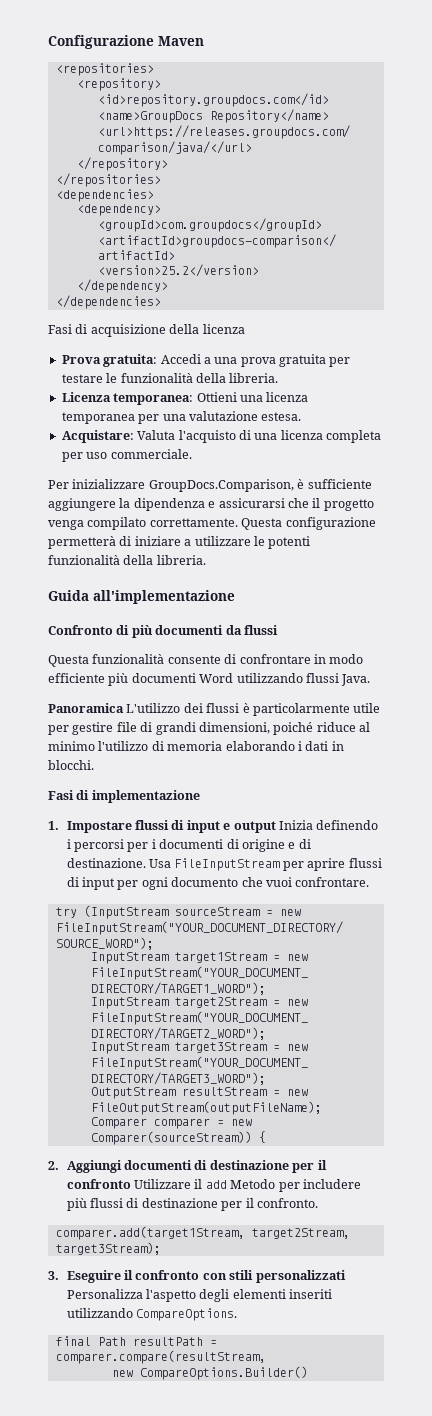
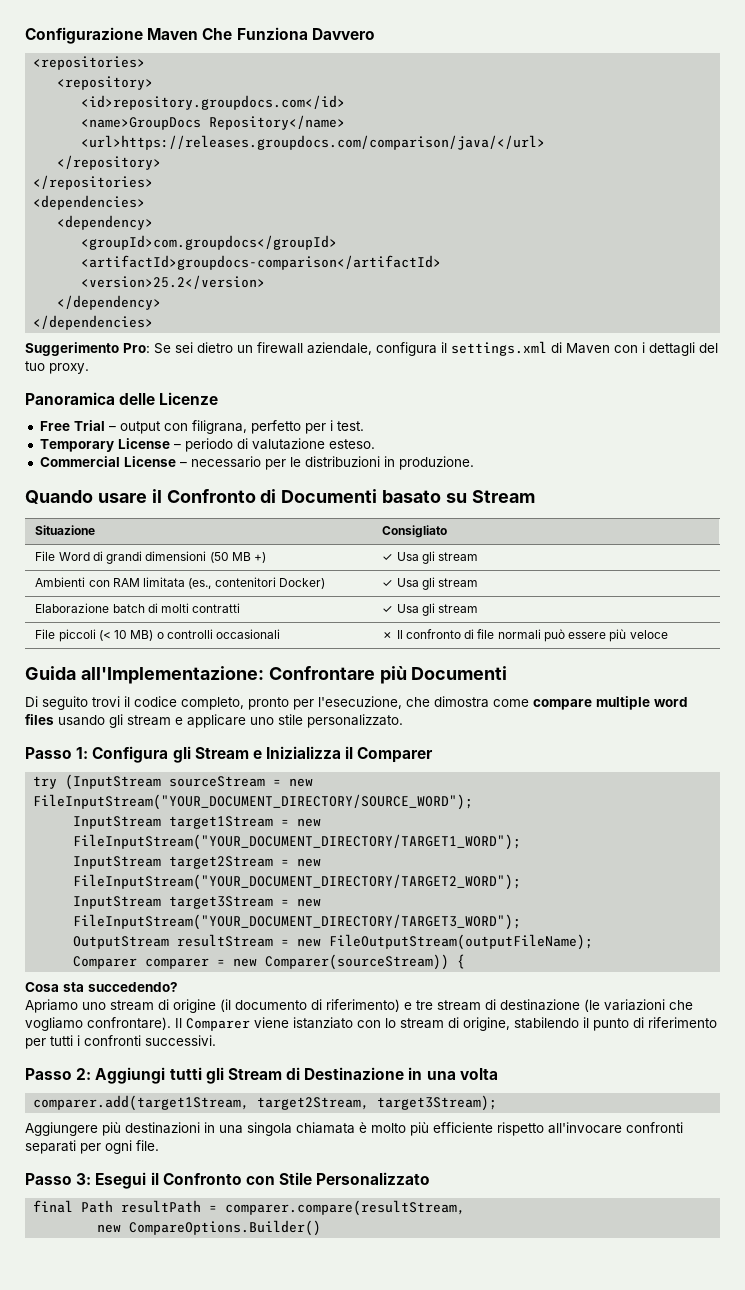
- Configurazione Maven
+ Configurazione Maven Che Funziona Davvero
- Fasi di acquisizione della licenza
- Prova gratuita: Accedi a una prova gratuita per testare le funzionalità della libreria.
- Licenza temporanea: Ottieni una licenza temporanea per una valutazione estesa.
- Acquistare: Valuta l'acquisto di una licenza completa per uso commerciale.
- Per inizializzare GroupDocs.Comparison, è sufficiente aggiungere la dipendenza e assicurarsi che il progetto venga compilato correttamente. Questa configurazione permetterà di iniziare a utilizzare le potenti funzionalità della libreria.
- Guida all'implementazione
- Confronto di più documenti da flussi
- Questa funzionalità consente di confrontare in modo efficiente più documenti Word utilizzando flussi Java.
- Panoramica L'utilizzo dei flussi è particolarmente utile per gestire file di grandi dimensioni, poiché riduce al minimo l'utilizzo di memoria elaborando i dati in blocchi.
- Fasi di implementazione
- 1. Impostare flussi di input e output Inizia definendo i percorsi per i documenti di origine e di destinazione. Usa FileInputStream per aprire flussi di input per ogni documento che vuoi confrontare.
+ Suggerimento Pro: Se sei dietro un firewall aziendale, configura il settings.xml di Maven con i dettagli del tuo proxy.
+ Panoramica delle Licenze
+ Free Trial – output con filigrana, perfetto per i test.
+ Temporary License – periodo di valutazione esteso.
+ Commercial License – necessario per le distribuzioni in produzione.
+ Quando usare il Confronto di Documenti basato su Stream
+ Situazione | Consigliato
+ File Word di grandi dimensioni (50 MB +) | ✓ Usa gli stream
+ Ambienti con RAM limitata (es., contenitori Docker) | ✓ Usa gli stream
+ Elaborazione batch di molti contratti | ✓ Usa gli stream
+ File piccoli (< 10 MB) o controlli occasionali | ✗ Il confronto di file normali può essere più veloce
+ Guida all'Implementazione: Confrontare più Documenti
+ Di seguito trovi il codice completo, pronto per l'esecuzione, che dimostra come compare multiple word files usando gli stream e applicare uno stile personalizzato.
+ Passo 1: Configura gli Stream e Inizializza il Comparer
- 2. Aggiungi documenti di destinazione per il confronto Utilizzare il add Metodo per includere più flussi di destinazione per il confronto.
+ Cosa sta succedendo?
+ Apriamo uno stream di origine (il documento di riferimento) e tre stream di destinazione (le variazioni che vogliamo confrontare). Il Comparer viene istanziato con lo stream di origine, stabilendo il punto di riferimento per tutti i confronti successivi.
+ Passo 2: Aggiungi tutti gli Stream di Destinazione in una volta
  comparer.add(target1Stream, target2Stream, target3Stream);
- 3. Eseguire il confronto con stili personalizzati Personalizza l'aspetto degli elementi inseriti utilizzando CompareOptions.
+ Aggiungere più destinazioni in una singola chiamata è molto più efficiente rispetto all'invocare confronti separati per ogni file.
+ Passo 3: Esegui il Confronto con Stile Personalizzato

